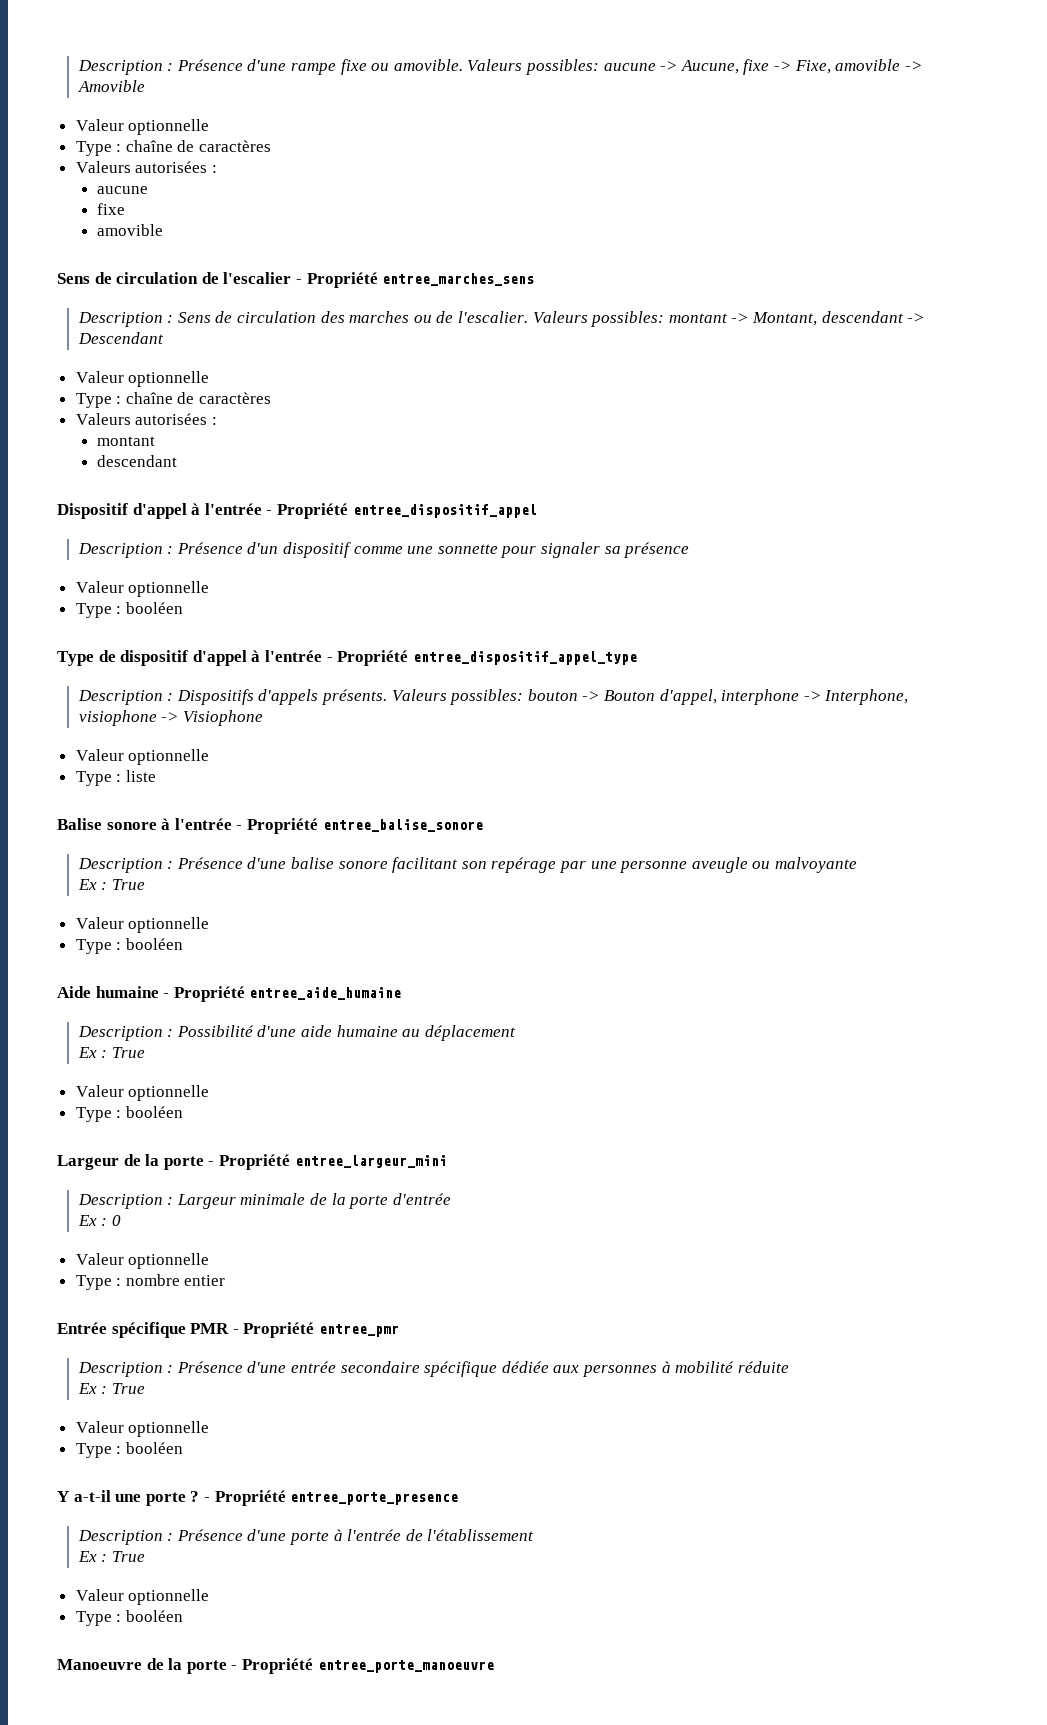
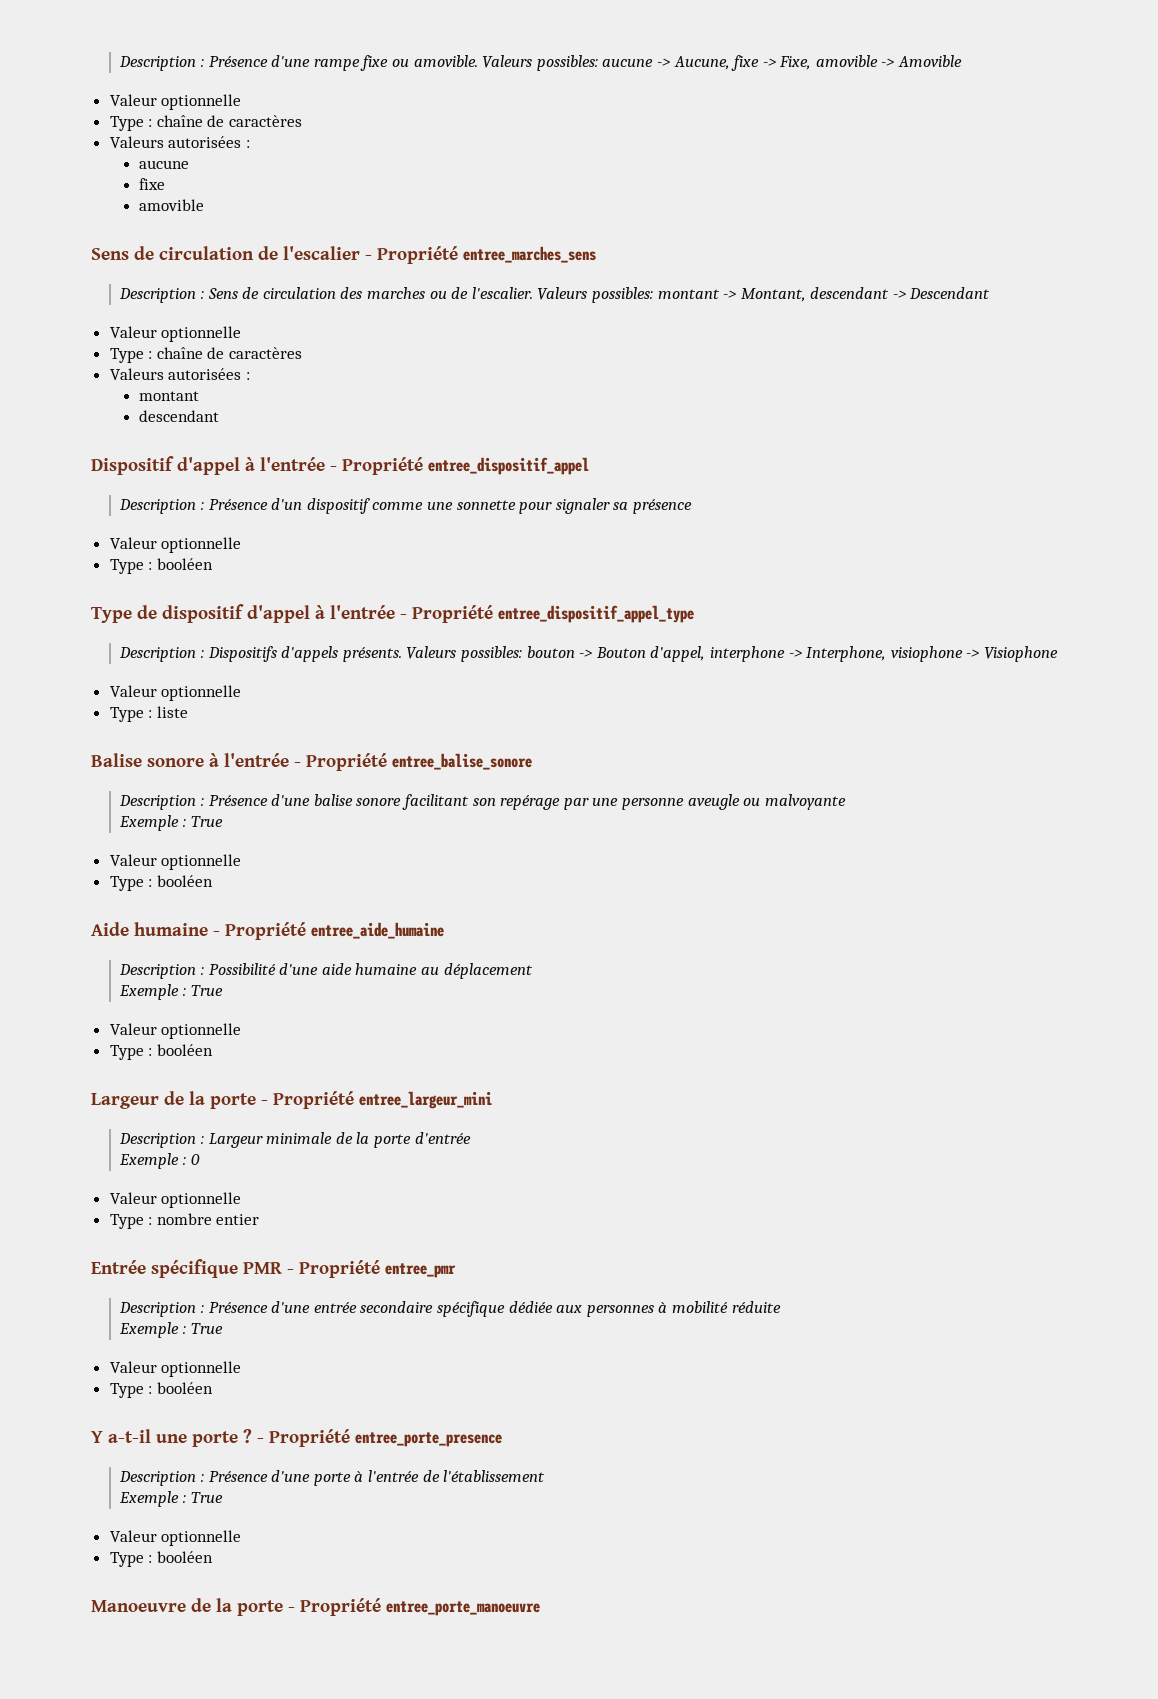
  Description : Présence d'une balise sonore facilitant son repérage par une personne aveugle ou malvoyante
- Ex : True
+ Exemple : True
  Description : Possibilité d'une aide humaine au déplacement
- Ex : True
+ Exemple : True
- Ex : 0
+ Exemple : 0
  Description : Présence d'une entrée secondaire spécifique dédiée aux personnes à mobilité réduite
- Ex : True
+ Exemple : True
  Description : Présence d'une porte à l'entrée de l'établissement
- Ex : True
+ Exemple : True

